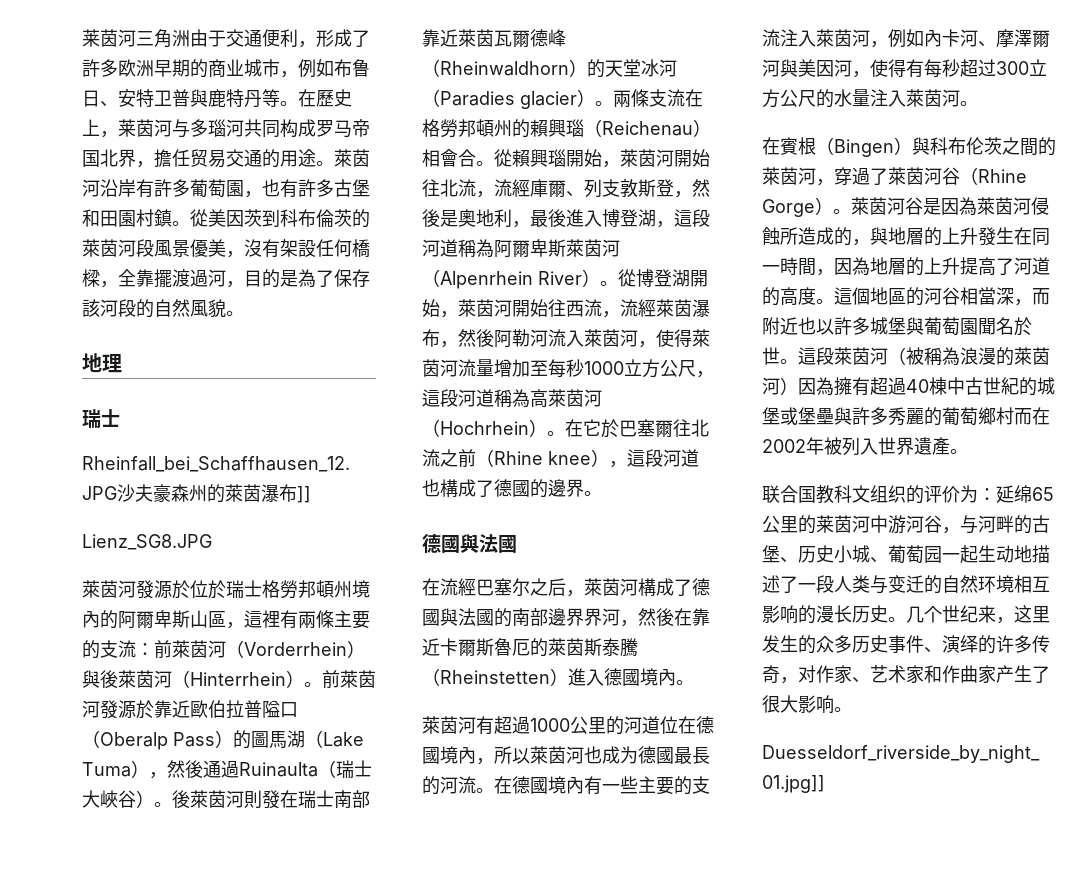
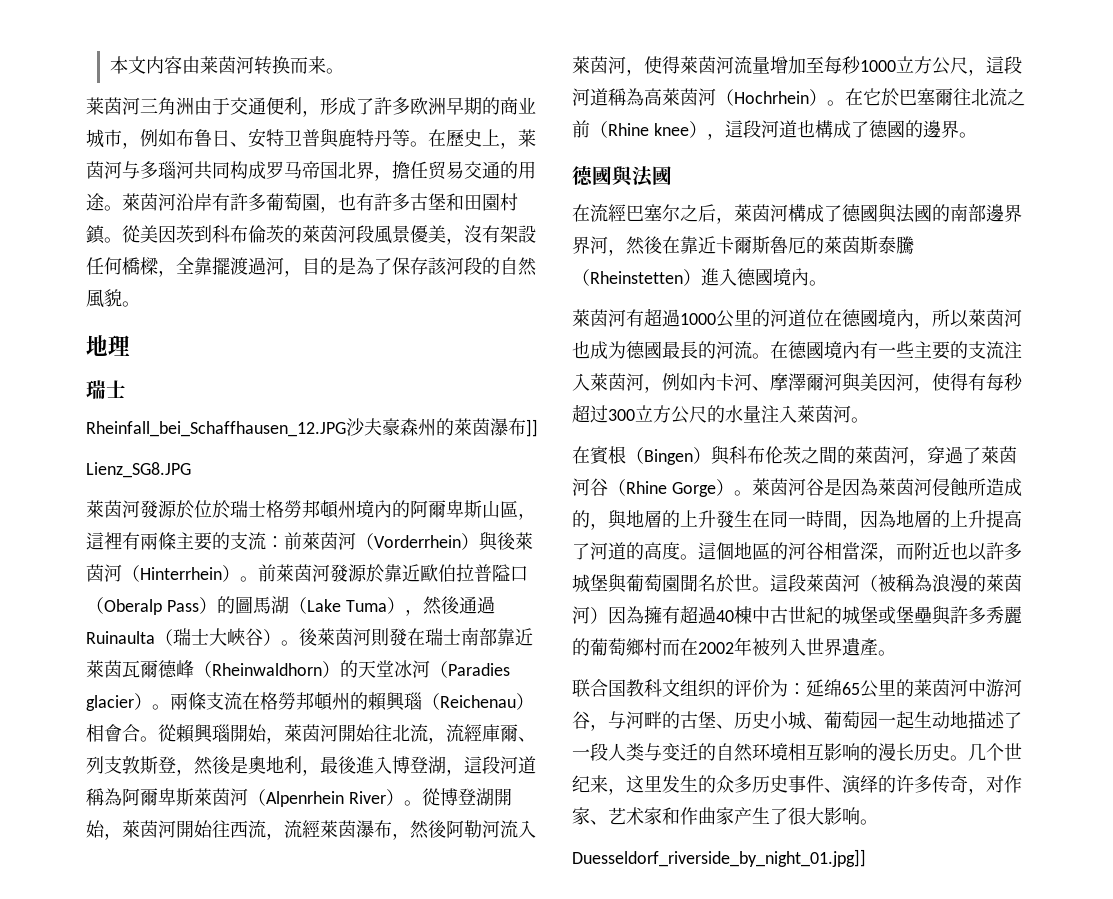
+ 本文内容由莱茵河转换而来。

